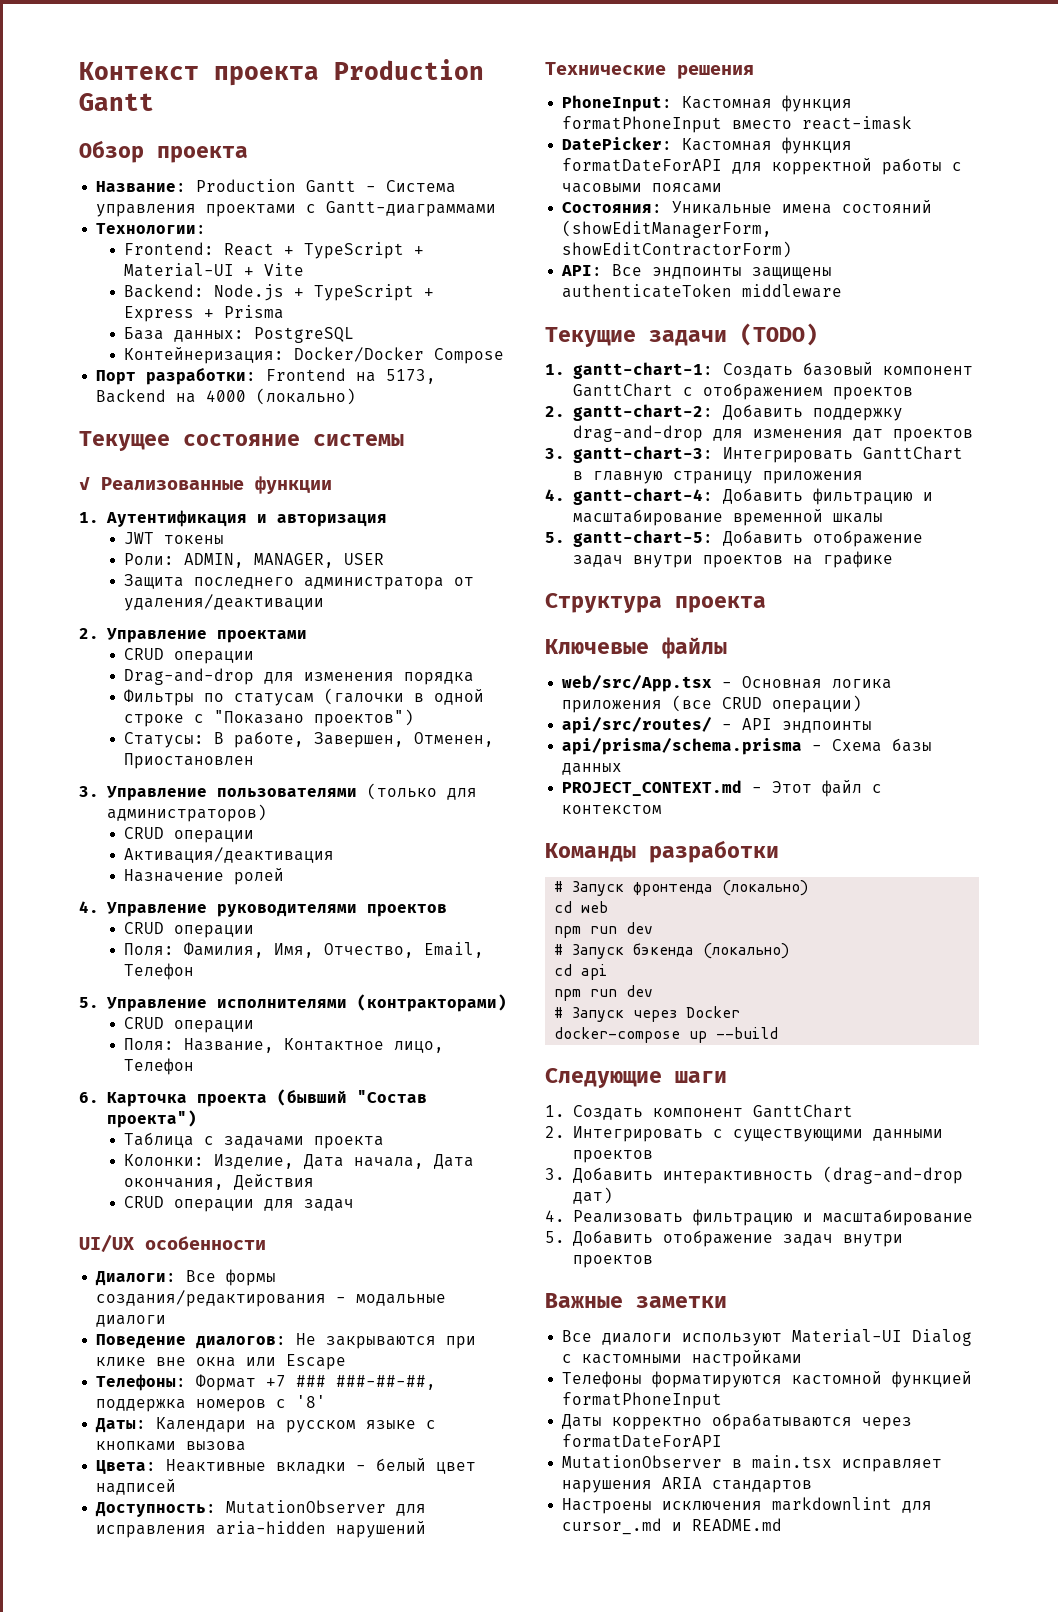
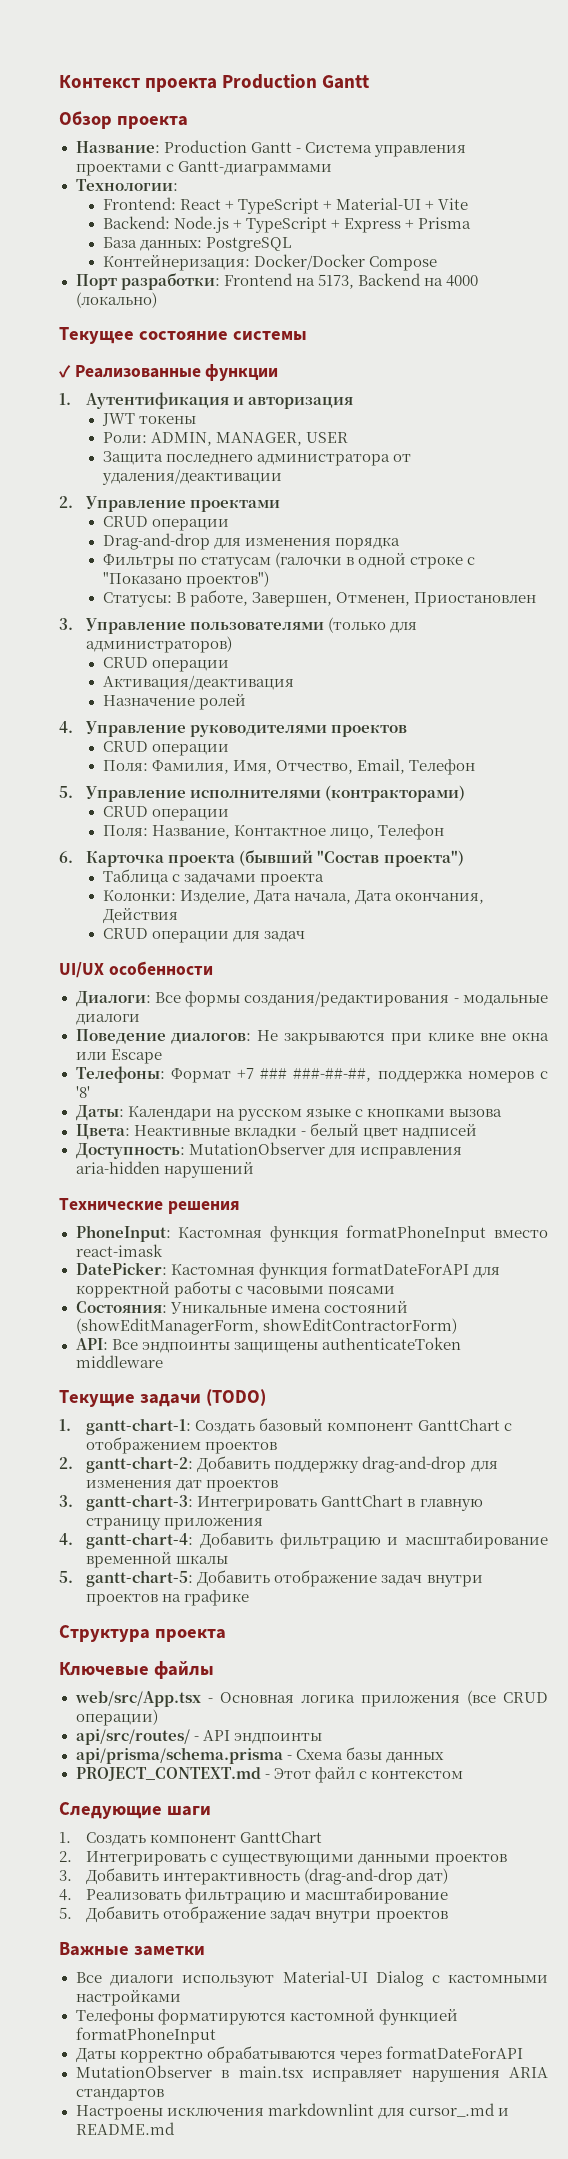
- Команды разработки
- # Запуск фронтенда (локально)
- cd web
- npm run dev
- # Запуск бэкенда (локально)
- cd api
- npm run dev
- # Запуск через Docker
- docker-compose up --build

